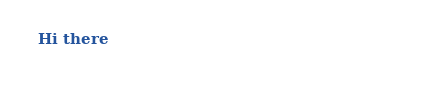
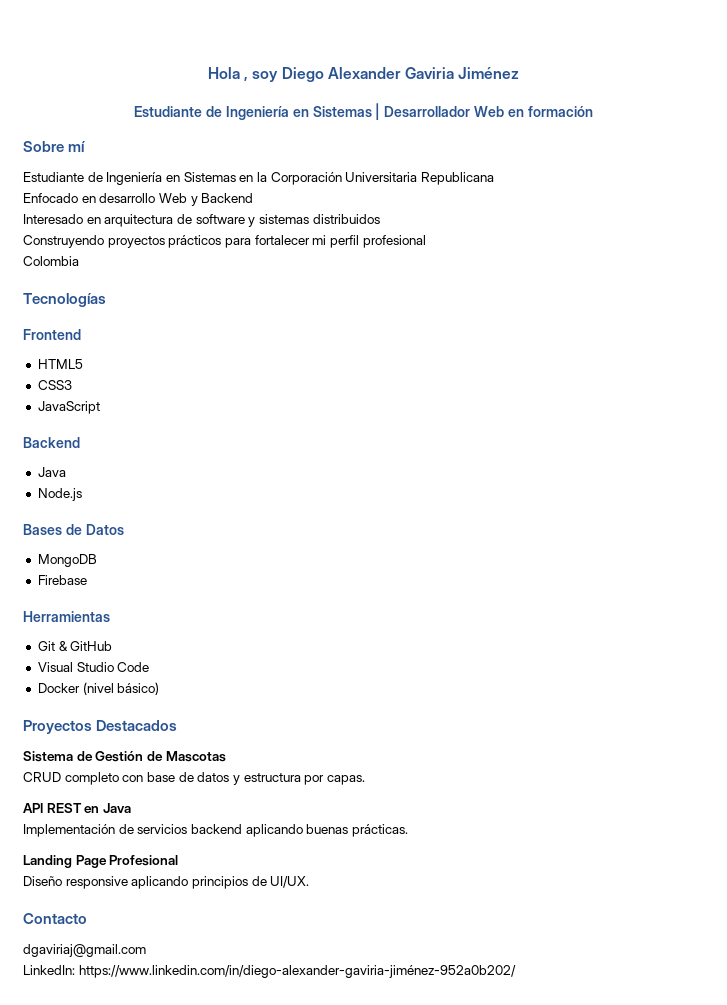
- Hi there
+ Hola , soy Diego Alexander Gaviria Jiménez
+ Estudiante de Ingeniería en Sistemas | Desarrollador Web en formación
+ Sobre mí
+ Estudiante de Ingeniería en Sistemas en la Corporación Universitaria Republicana
+ Enfocado en desarrollo Web y Backend
+ Interesado en arquitectura de software y sistemas distribuidos
+ Construyendo proyectos prácticos para fortalecer mi perfil profesional
+ Colombia
+ Tecnologías
+ Frontend
+ HTML5
+ CSS3
+ JavaScript
+ Backend
+ Java
+ Node.js
+ Bases de Datos
+ MongoDB
+ Firebase
+ Herramientas
+ Git & GitHub
+ Visual Studio Code
+ Docker (nivel básico)
+ Proyectos Destacados
+ Sistema de Gestión de Mascotas
+ CRUD completo con base de datos y estructura por capas.
+ API REST en Java
+ Implementación de servicios backend aplicando buenas prácticas.
+ Landing Page Profesional
+ Diseño responsive aplicando principios de UI/UX.
+ Contacto
+ dgaviriaj@gmail.com
+ LinkedIn: https://www.linkedin.com/in/diego-alexander-gaviria-jiménez-952a0b202/

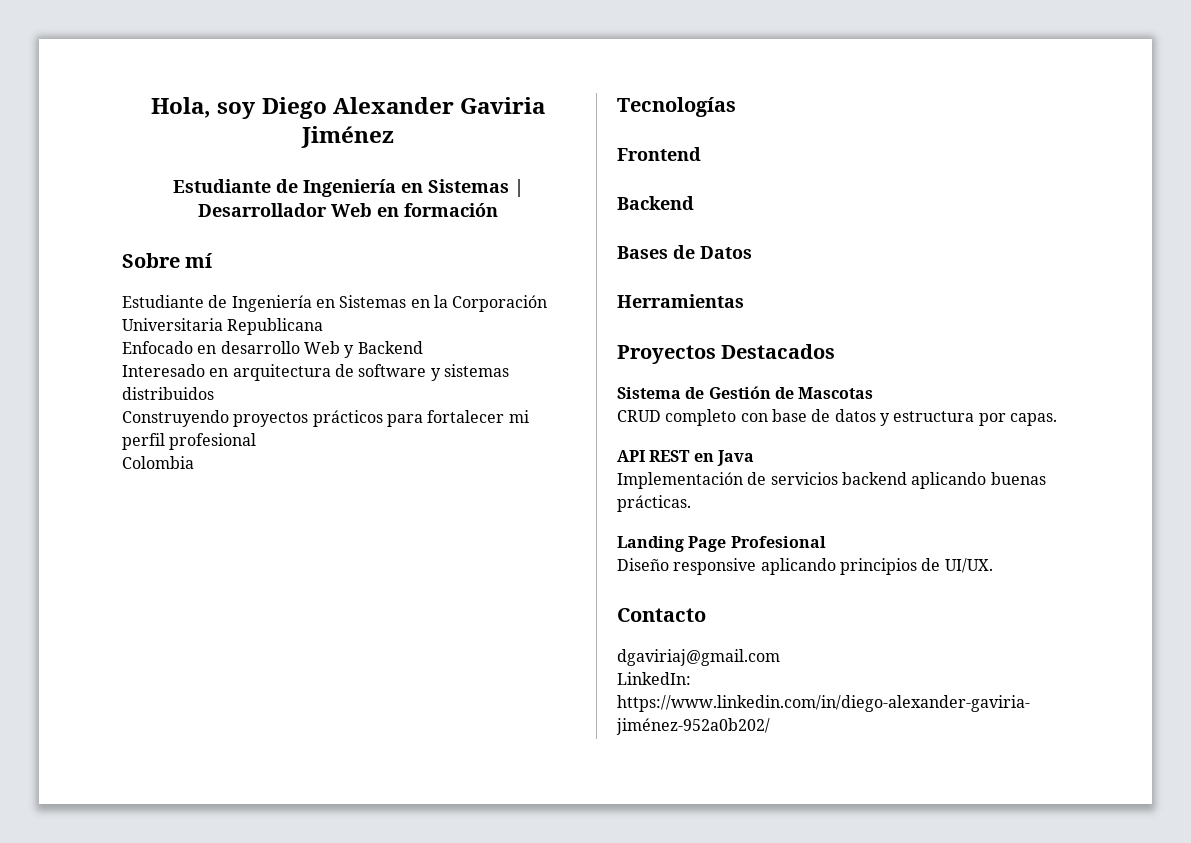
- Hola , soy Diego Alexander Gaviria Jiménez
+ Hola, soy Diego Alexander Gaviria Jiménez
  Frontend
- HTML5
- CSS3
- JavaScript
  Backend
- Java
- Node.js
- MongoDB
- Firebase
- Git & GitHub
- Visual Studio Code
- Docker (nivel básico)

